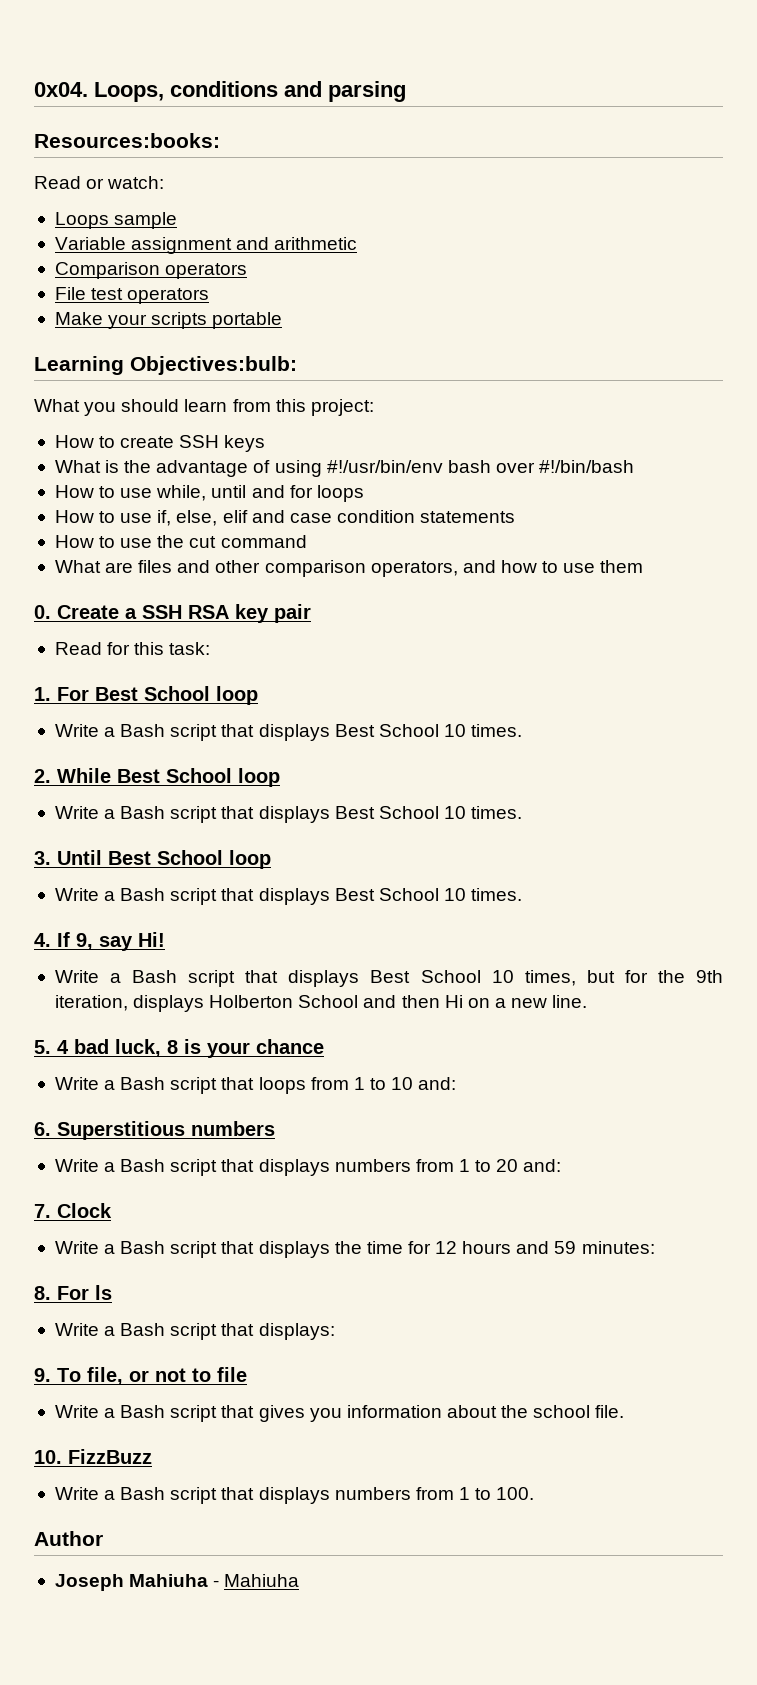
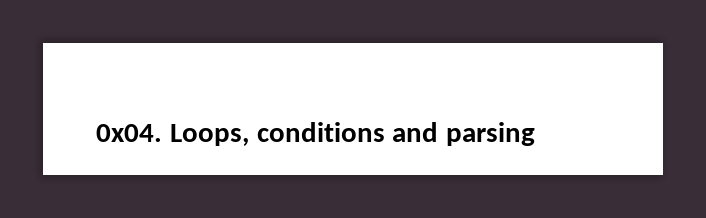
- Resources:books:
- Read or watch:
- Loops sample
- Variable assignment and arithmetic
- Comparison operators
- File test operators
- Make your scripts portable
- Learning Objectives:bulb:
- What you should learn from this project:
- How to create SSH keys
- What is the advantage of using #!/usr/bin/env bash over #!/bin/bash
- How to use while, until and for loops
- How to use if, else, elif and case condition statements
- How to use the cut command
- What are files and other comparison operators, and how to use them
- 0. Create a SSH RSA key pair
- Read for this task:
- 1. For Best School loop
- Write a Bash script that displays Best School 10 times.
- 2. While Best School loop
- Write a Bash script that displays Best School 10 times.
- 3. Until Best School loop
- Write a Bash script that displays Best School 10 times.
- 4. If 9, say Hi!
- Write a Bash script that displays Best School 10 times, but for the 9th iteration, displays Holberton School and then Hi on a new line.
- 5. 4 bad luck, 8 is your chance
- Write a Bash script that loops from 1 to 10 and:
- 6. Superstitious numbers
- Write a Bash script that displays numbers from 1 to 20 and:
- 7. Clock
- Write a Bash script that displays the time for 12 hours and 59 minutes:
- 8. For ls
- Write a Bash script that displays:
- 9. To file, or not to file
- Write a Bash script that gives you information about the school file.
- 10. FizzBuzz
- Write a Bash script that displays numbers from 1 to 100.
- Author
- Joseph Mahiuha - Mahiuha

